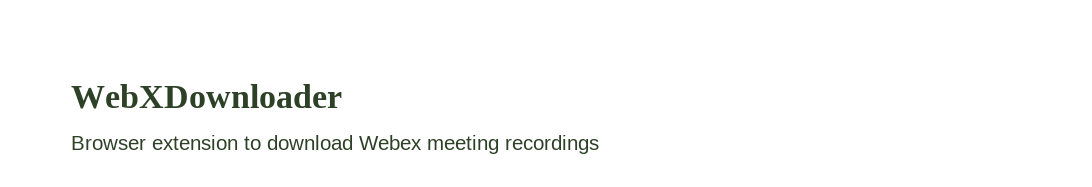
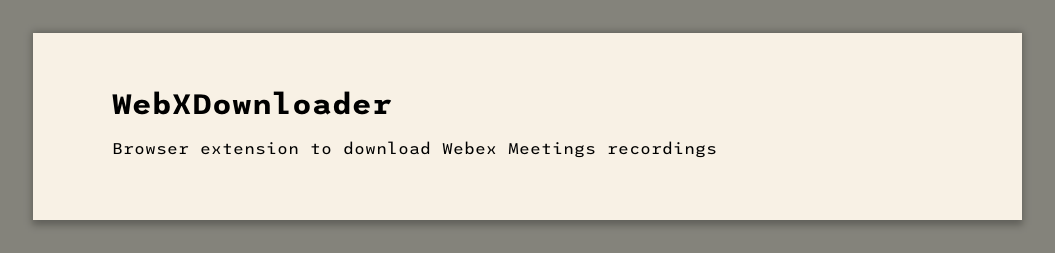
- Browser extension to download Webex meeting recordings
+ Browser extension to download Webex Meetings recordings

